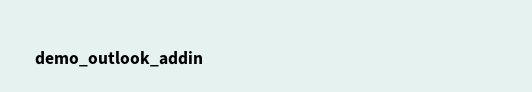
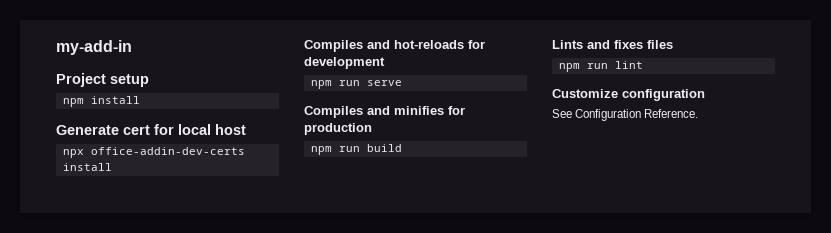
- demo_outlook_addin
+ my-add-in
+ Project setup
+ npm install
+ Generate cert for local host
+ npx office-addin-dev-certs install
+ Compiles and hot-reloads for development
+ npm run serve
+ Compiles and minifies for production
+ npm run build
+ Lints and fixes files
+ npm run lint
+ Customize configuration
+ See Configuration Reference.

